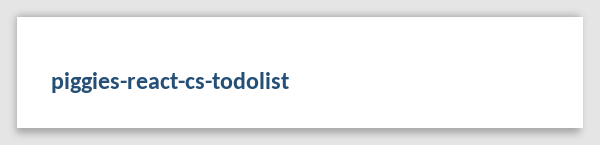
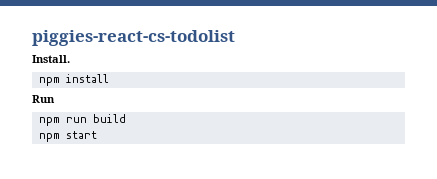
+ Install.
+ npm install
+ Run
+ npm run build
+ npm start

